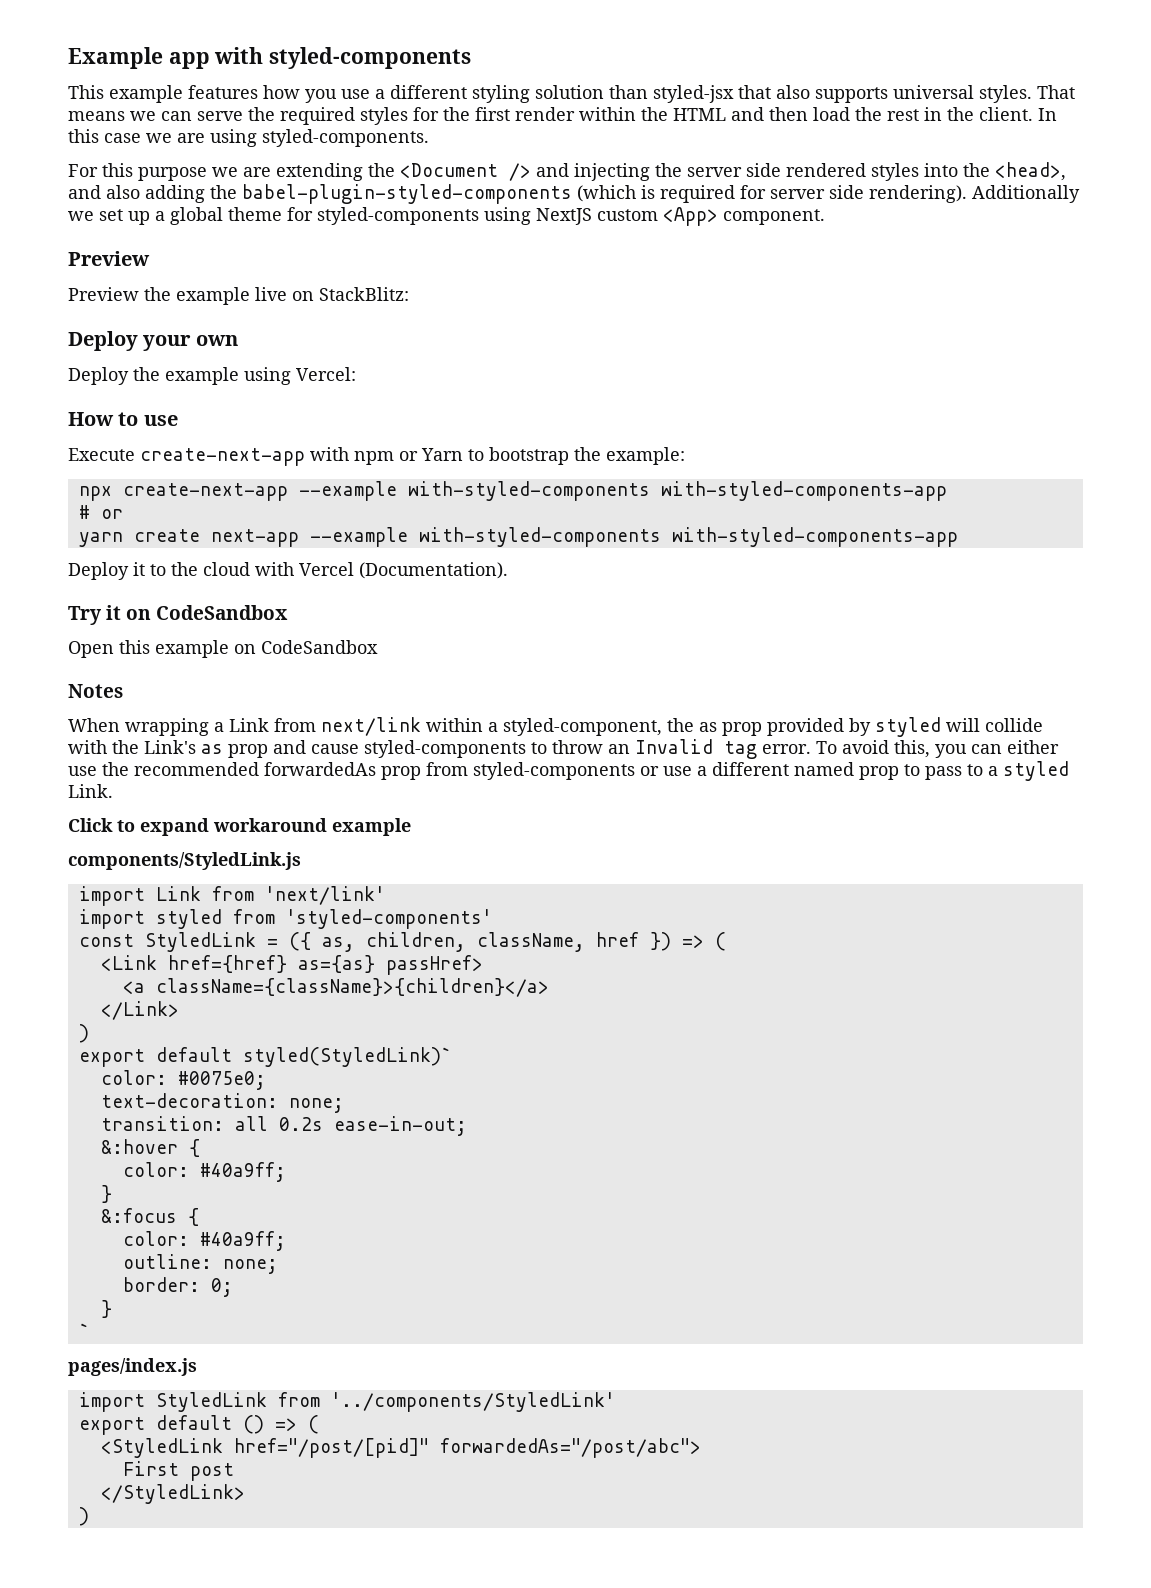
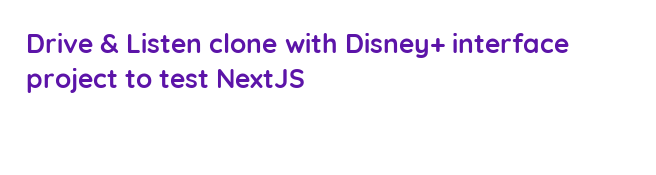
- Example app with styled-components
- This example features how you use a different styling solution than styled-jsx that also supports universal styles. That means we can serve the required styles for the first render within the HTML and then load the rest in the client. In this case we are using styled-components.
- For this purpose we are extending the <Document /> and injecting the server side rendered styles into the <head>, and also adding the babel-plugin-styled-components (which is required for server side rendering). Additionally we set up a global theme for styled-components using NextJS custom <App> component.
- Preview
- Preview the example live on StackBlitz:
- Deploy your own
- Deploy the example using Vercel:
- How to use
- Execute create-next-app with npm or Yarn to bootstrap the example:
- npx create-next-app --example with-styled-components with-styled-components-app
- # or
- yarn create next-app --example with-styled-components with-styled-components-app
- Deploy it to the cloud with Vercel (Documentation).
- Try it on CodeSandbox
- Open this example on CodeSandbox
- Notes
- When wrapping a Link from next/link within a styled-component, the as prop provided by styled will collide with the Link's as prop and cause styled-components to throw an Invalid tag error. To avoid this, you can either use the recommended forwardedAs prop from styled-components or use a different named prop to pass to a styled Link.
- Click to expand workaround example
- components/StyledLink.js
- import Link from 'next/link'
- import styled from 'styled-components'
- const StyledLink = ({ as, children, className, href }) => (
- <Link href={href} as={as} passHref>
- <a className={className}>{children}</a>
- </Link>
- )
- export default styled(StyledLink)`
- color: #0075e0;
- text-decoration: none;
- transition: all 0.2s ease-in-out;
- &:hover {
- color: #40a9ff;
- }
- &:focus {
- color: #40a9ff;
- outline: none;
- border: 0;
- }
- `
- pages/index.js
- import StyledLink from '../components/StyledLink'
- export default () => (
- <StyledLink href="/post/[pid]" forwardedAs="/post/abc">
- First post
- </StyledLink>
- )
+ Drive & Listen clone with Disney+ interface project to test NextJS

